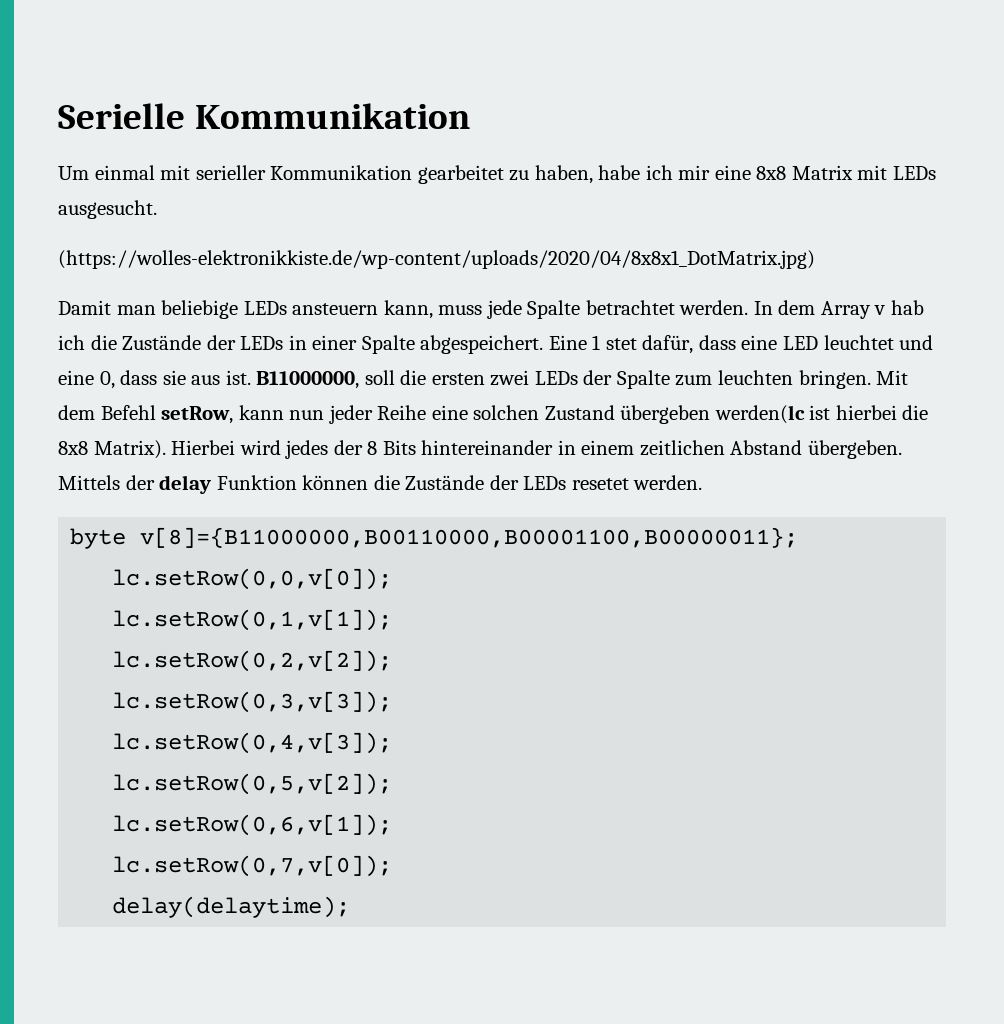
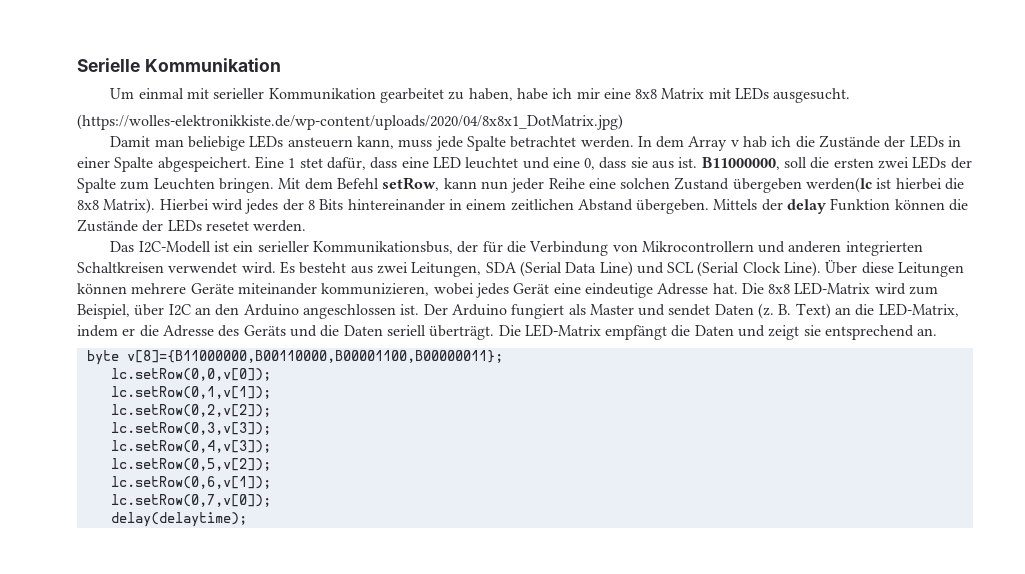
- B11000000, soll die ersten zwei LEDs der Spalte zum leuchten bringen.
+ B11000000, soll die ersten zwei LEDs der Spalte zum Leuchten bringen.
+ Das I2C-Modell ist ein serieller Kommunikationsbus, der für die Verbindung von Mikrocontrollern und anderen integrierten Schaltkreisen verwendet wird. Es besteht aus zwei Leitungen, SDA (Serial Data Line) und SCL (Serial Clock Line). Über diese Leitungen können mehrere Geräte miteinander kommunizieren, wobei jedes Gerät eine eindeutige Adresse hat. Die 8x8 LED-Matrix wird zum Beispiel, über I2C an den Arduino angeschlossen ist. Der Arduino fungiert als Master und sendet Daten (z. B. Text) an die LED-Matrix, indem er die Adresse des Geräts und die Daten seriell überträgt. Die LED-Matrix empfängt die Daten und zeigt sie entsprechend an.

